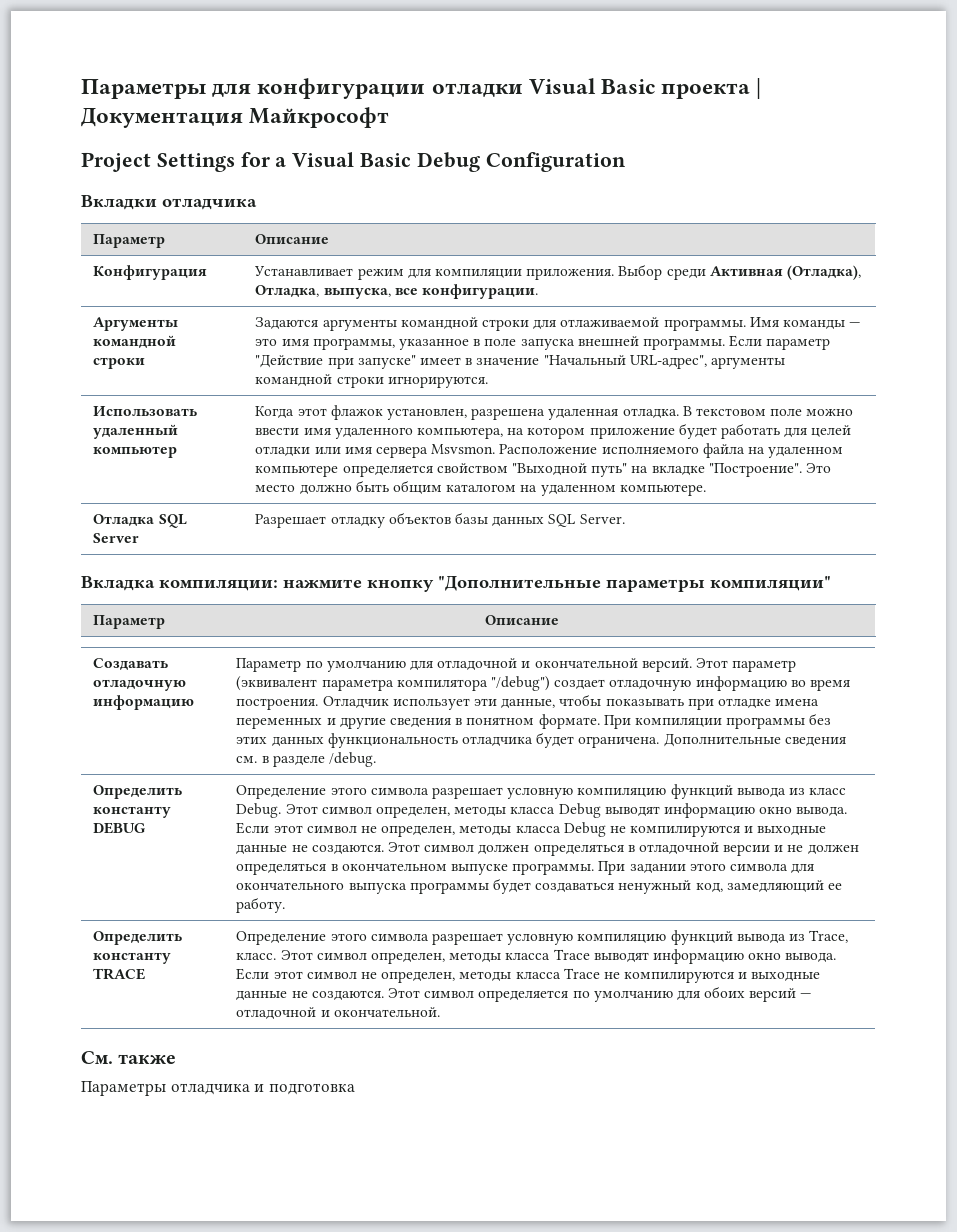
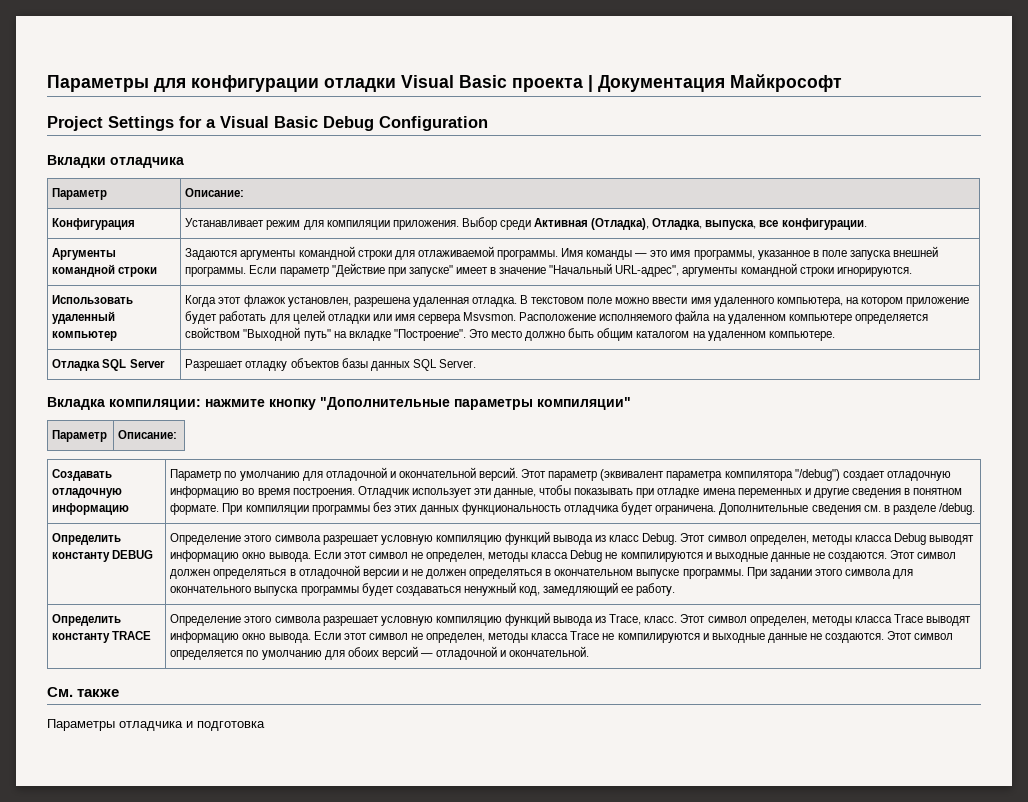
  Вкладки отладчика
- Параметр | Описание
+ Параметр | Описание:
  Вкладка компиляции: нажмите кнопку "Дополнительные параметры компиляции"
- Параметр | Описание
+ Параметр | Описание:

